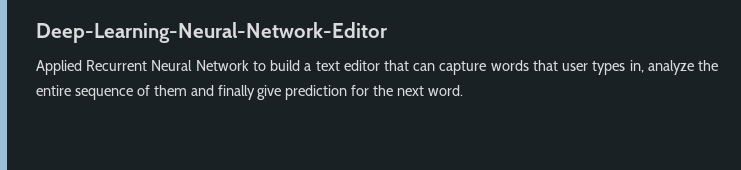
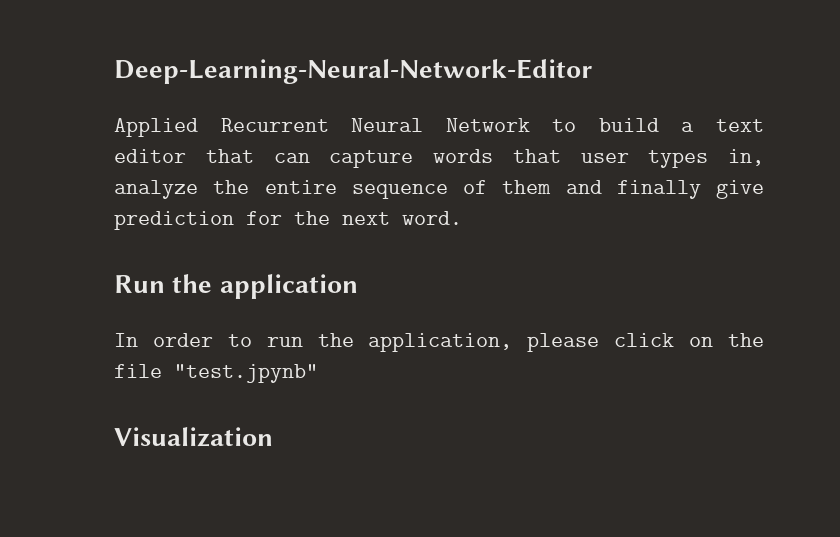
+ Run the application
+ In order to run the application, please click on the file "test.jpynb"
+ Visualization

